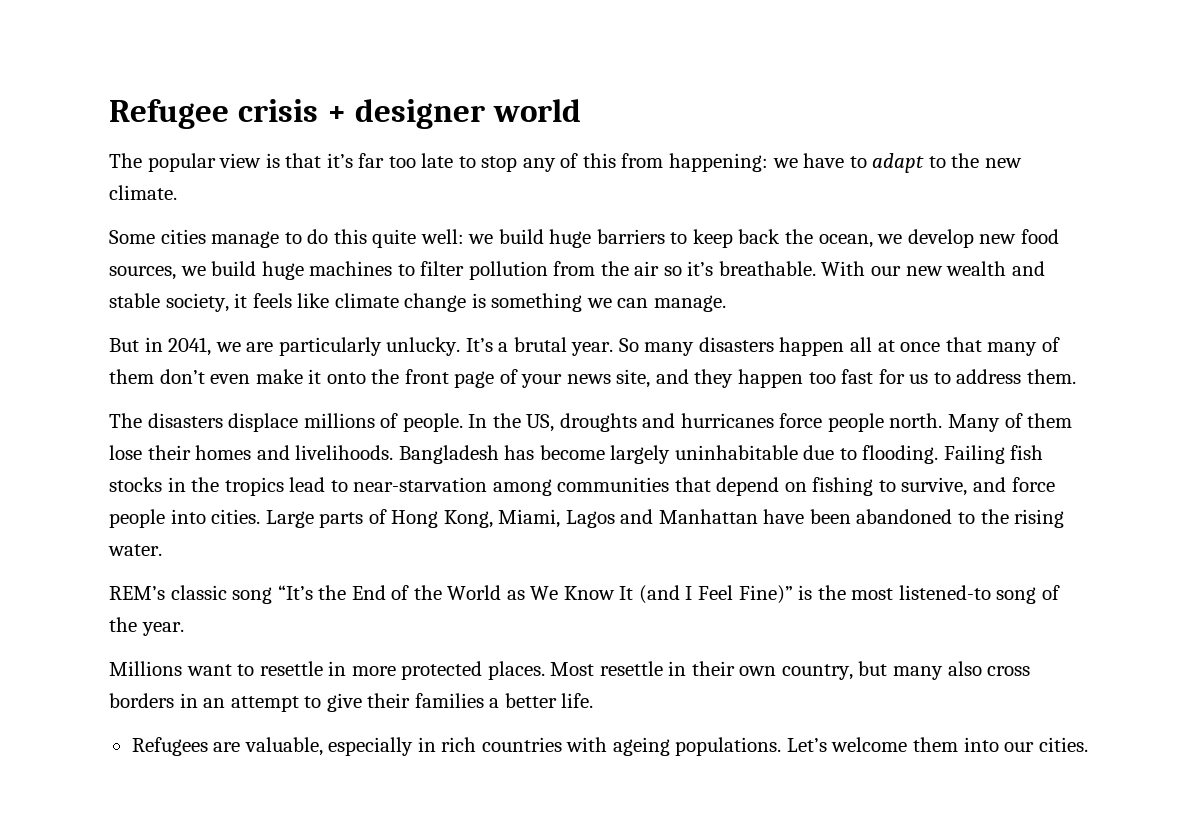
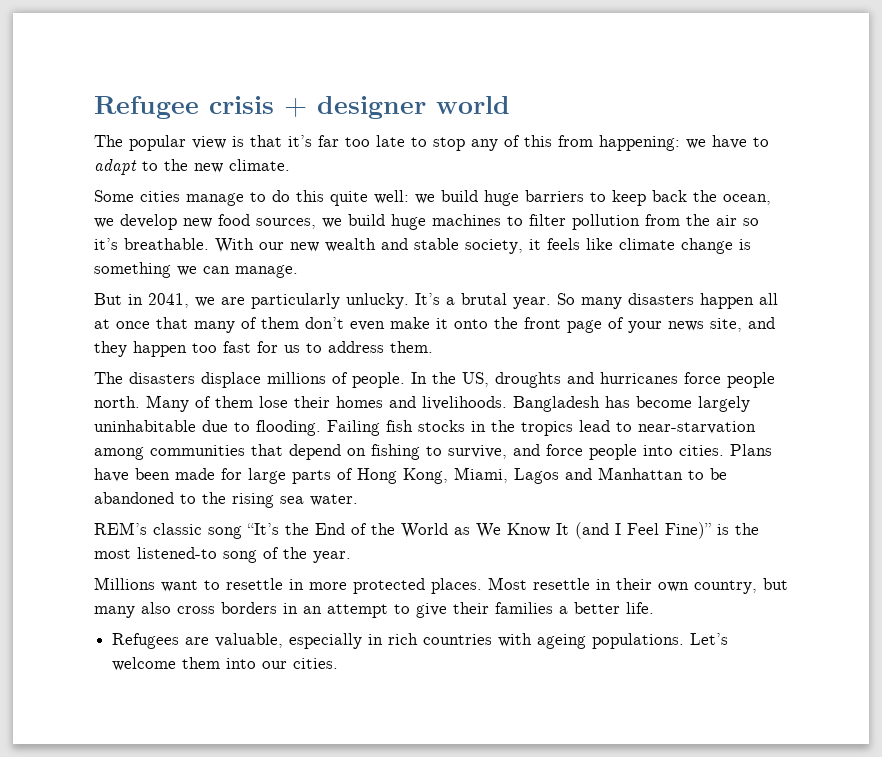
- Large parts of Hong Kong, Miami, Lagos and Manhattan have been abandoned to the rising water.
+ Plans have been made for large parts of Hong Kong, Miami, Lagos and Manhattan to be abandoned to the rising sea water.

